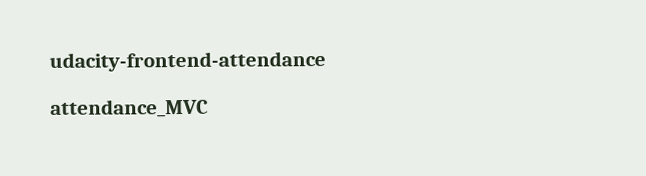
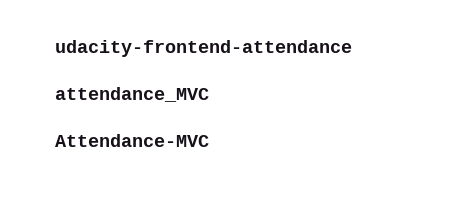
+ Attendance-MVC

